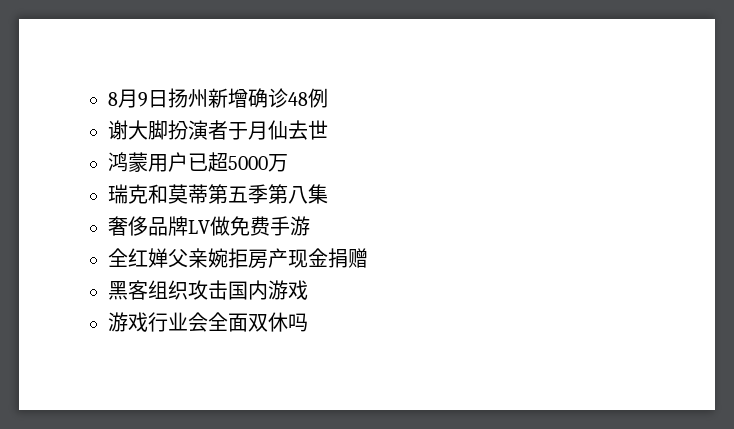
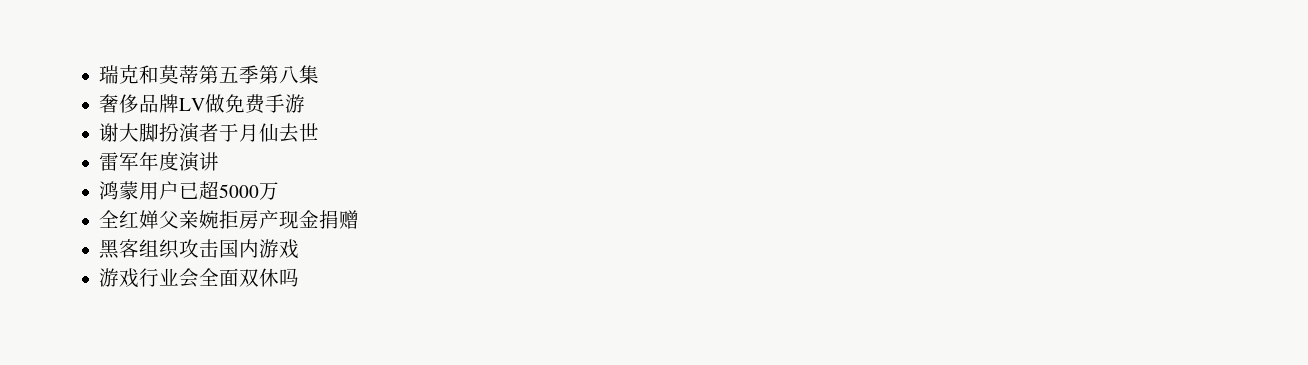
- 8月9日扬州新增确诊48例
- 谢大脚扮演者于月仙去世
- 鸿蒙用户已超5000万
+ 谢大脚扮演者于月仙去世
+ 雷军年度演讲
+ 鸿蒙用户已超5000万

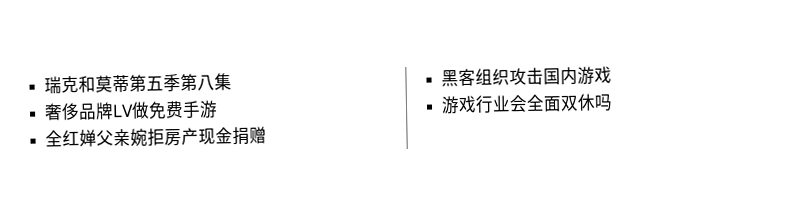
- 谢大脚扮演者于月仙去世
- 雷军年度演讲
- 鸿蒙用户已超5000万

